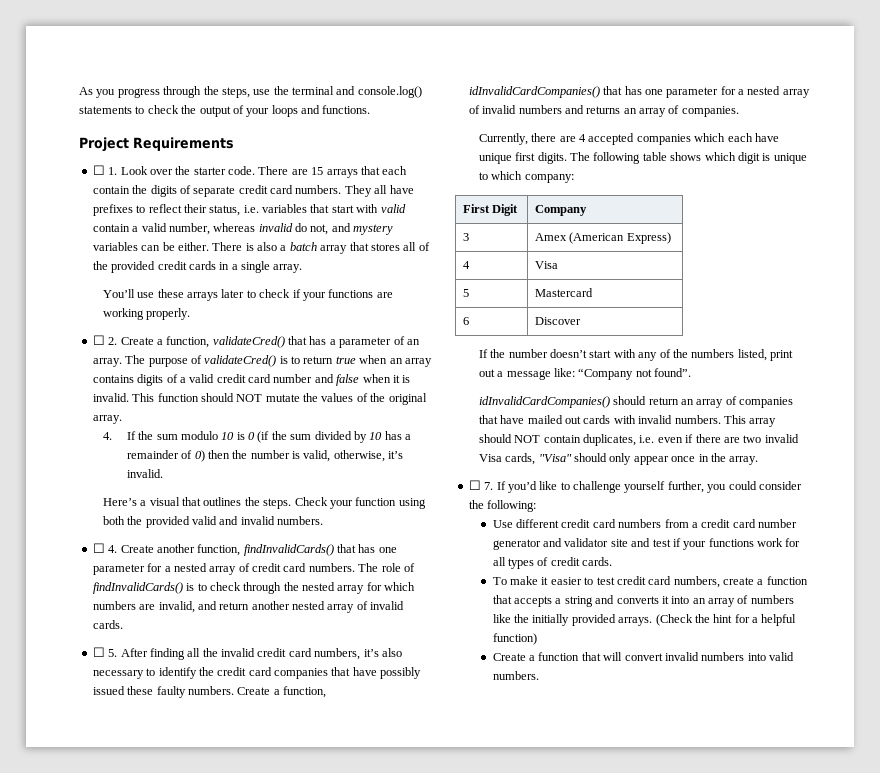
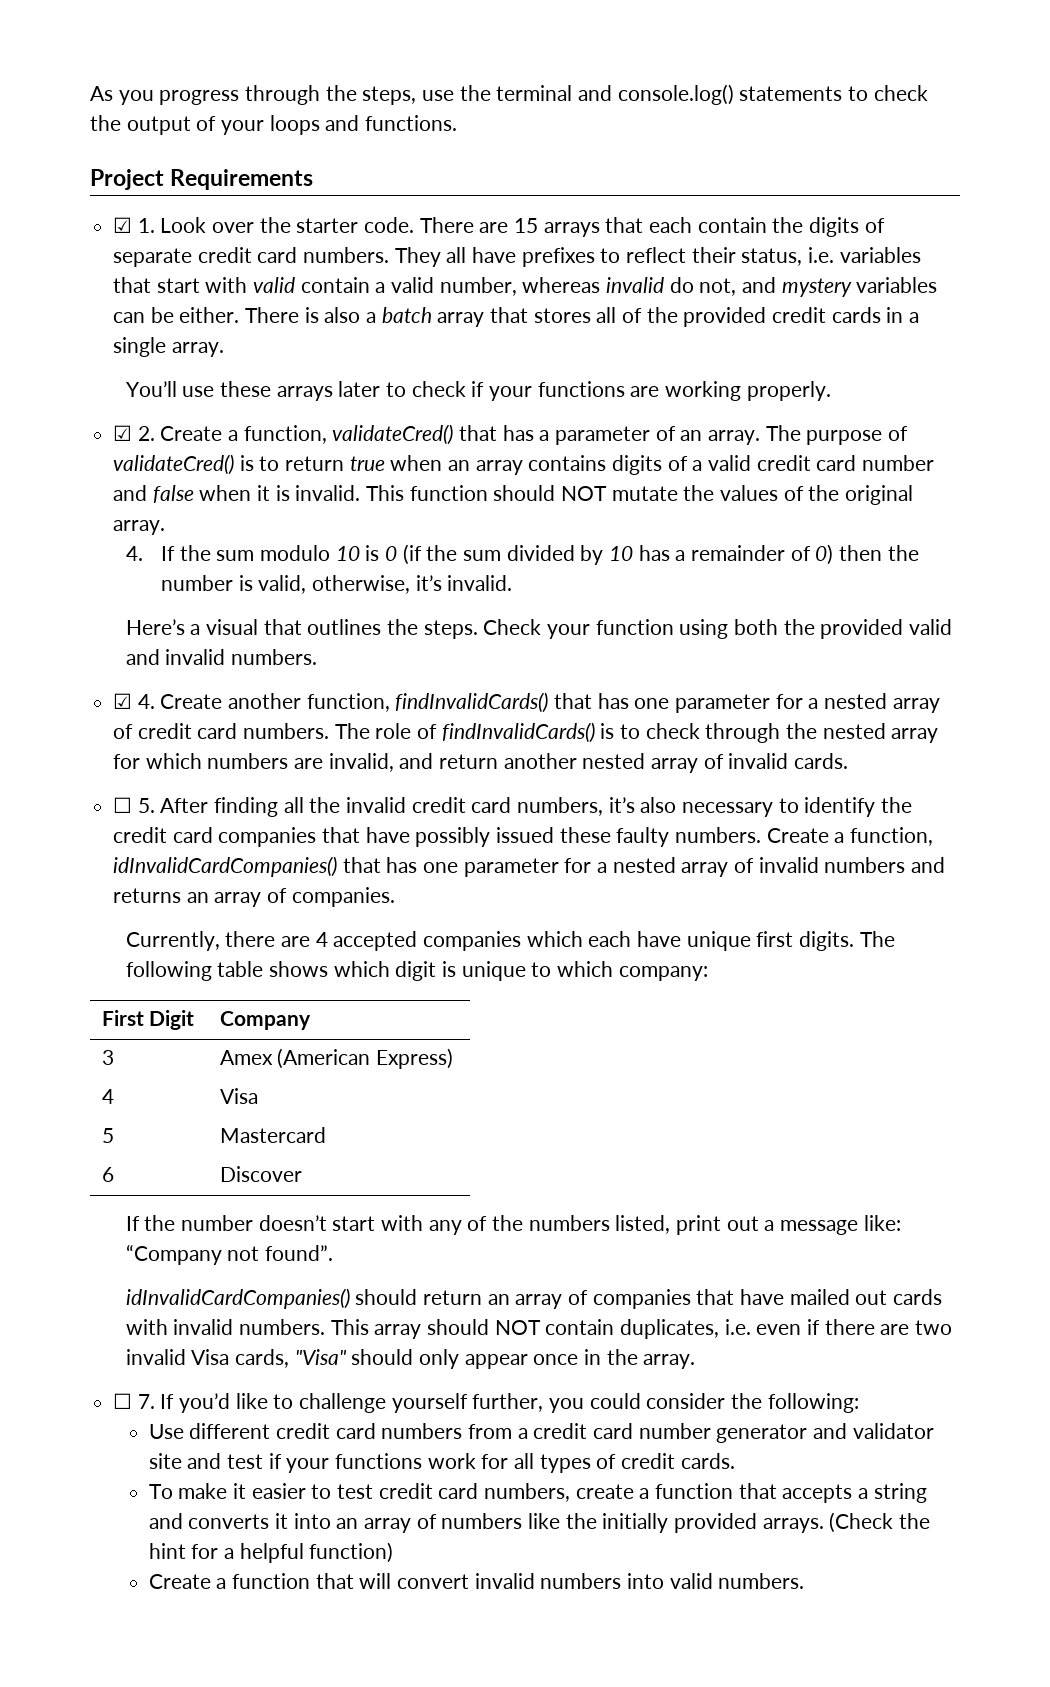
- ☐ 1. Look over the starter code.
+ ☑ 1. Look over the starter code.
- ☐ 2. Create a function, validateCred() that has a parameter of an array.
+ ☑ 2. Create a function, validateCred() that has a parameter of an array.
- ☐ 4. Create another function, findInvalidCards() that has one parameter for a nested array of credit card numbers.
+ ☑ 4. Create another function, findInvalidCards() that has one parameter for a nested array of credit card numbers.

